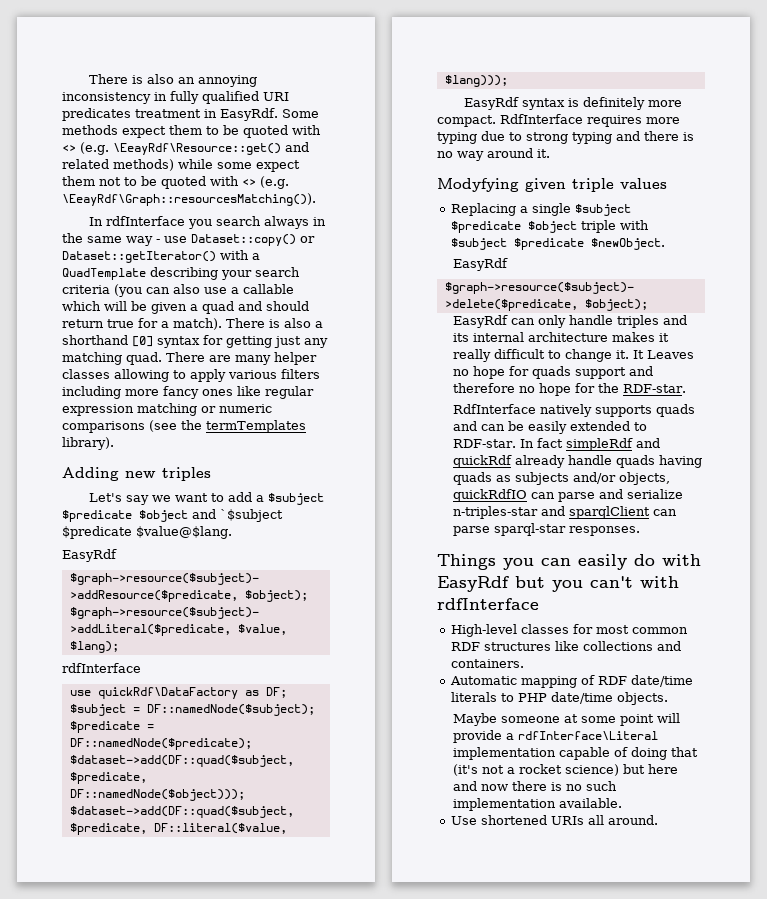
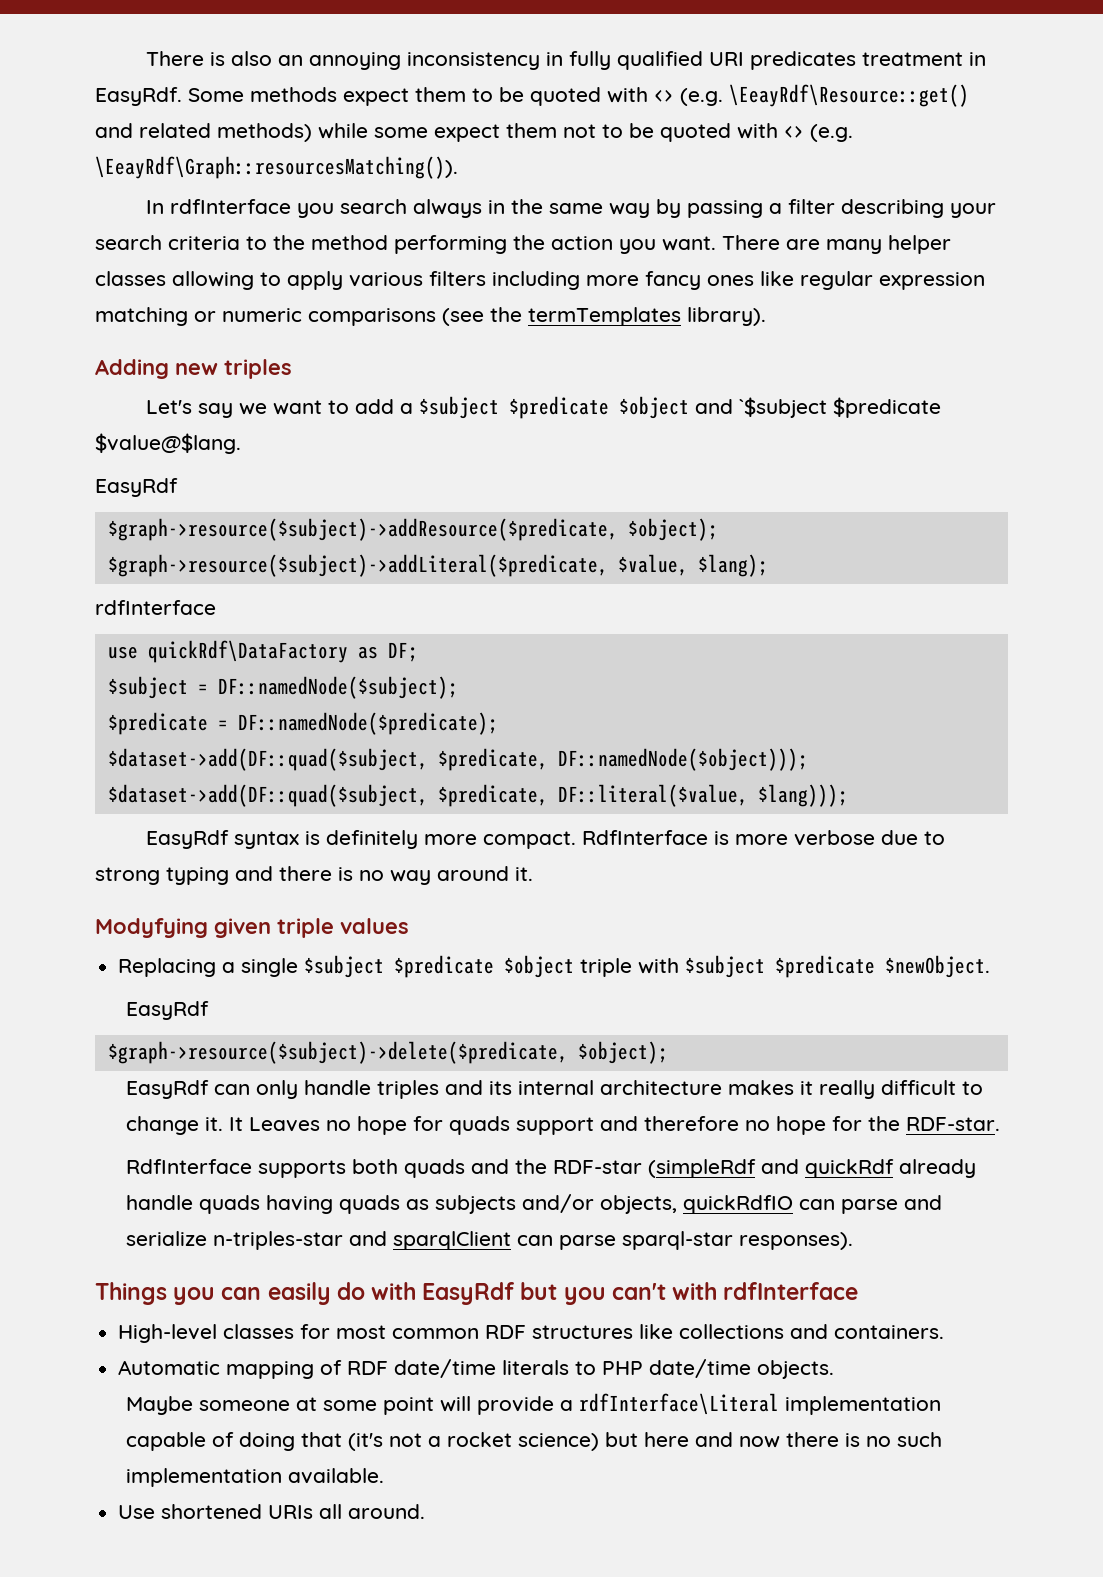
- In rdfInterface you search always in the same way - use Dataset::copy() or Dataset::getIterator() with a QuadTemplate describing your search criteria (you can also use a callable which will be given a quad and should return true for a match). There is also a shorthand [0] syntax for getting just any matching quad.
+ In rdfInterface you search always in the same way by passing a filter describing your search criteria to the method performing the action you want.
- RdfInterface requires more typing due to strong typing and there is no way around it.
+ RdfInterface is more verbose due to strong typing and there is no way around it.
- RdfInterface natively supports quads and can be easily extended to RDF-star. In fact simpleRdf and quickRdf already handle quads having quads as subjects and/or objects, quickRdfIO can parse and serialize n-triples-star and sparqlClient can parse sparql-star responses.
+ RdfInterface supports both quads and the RDF-star (simpleRdf and quickRdf already handle quads having quads as subjects and/or objects, quickRdfIO can parse and serialize n-triples-star and sparqlClient can parse sparql-star responses).

